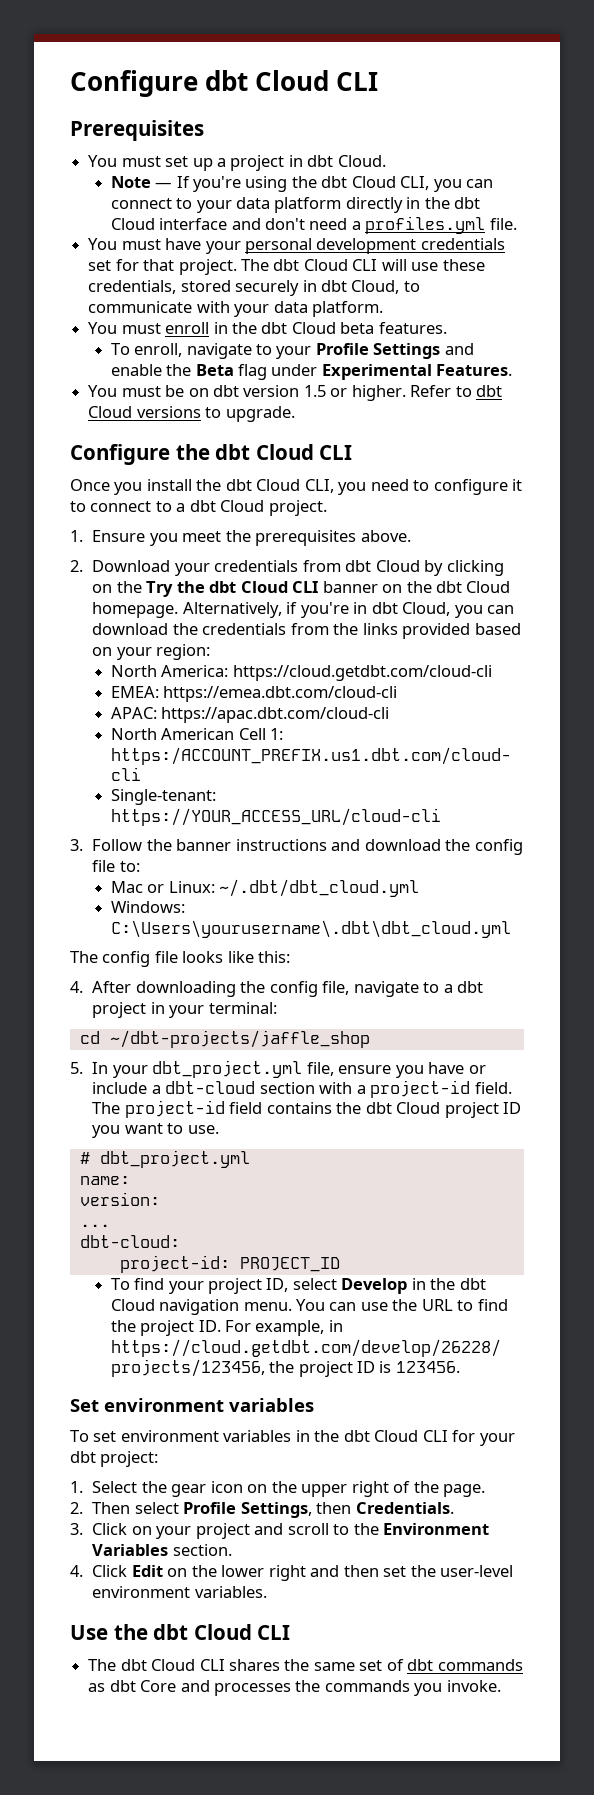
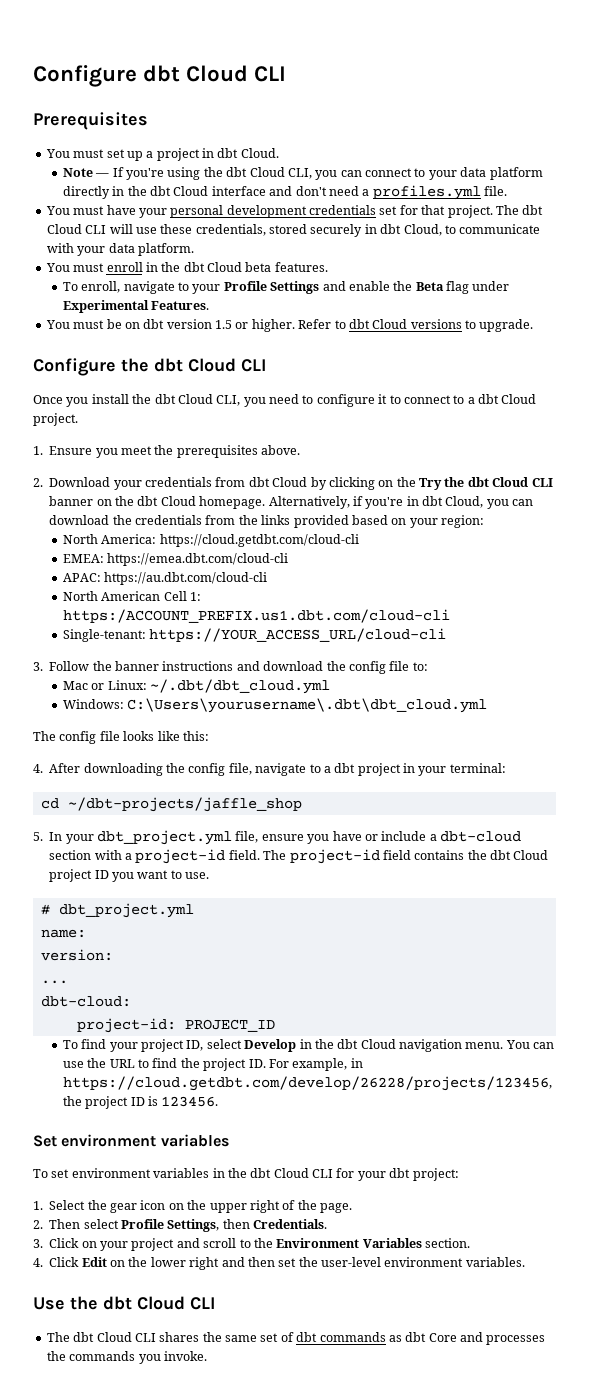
- APAC: https://apac.dbt.com/cloud-cli
+ APAC: https://au.dbt.com/cloud-cli

